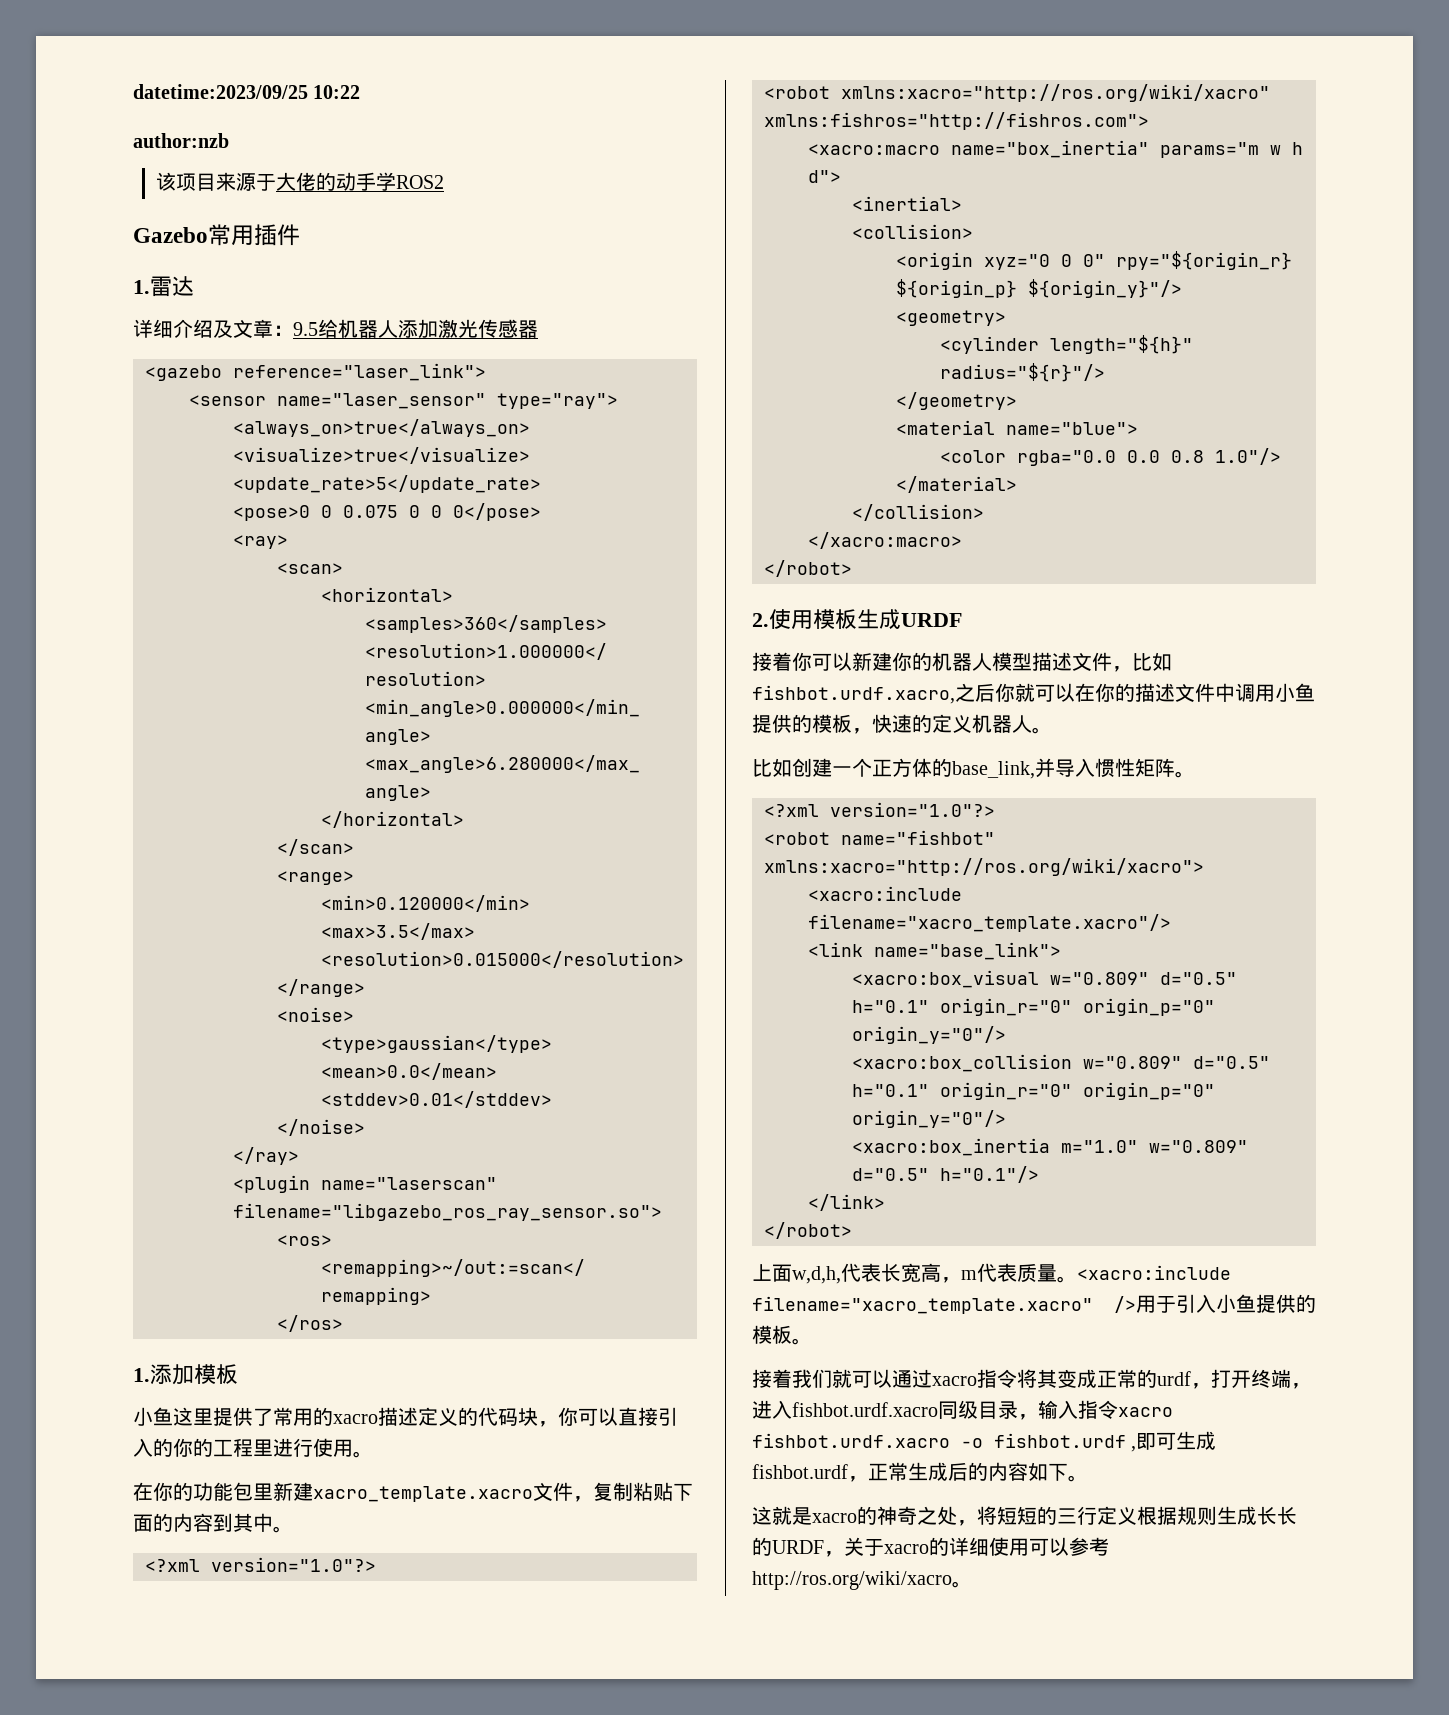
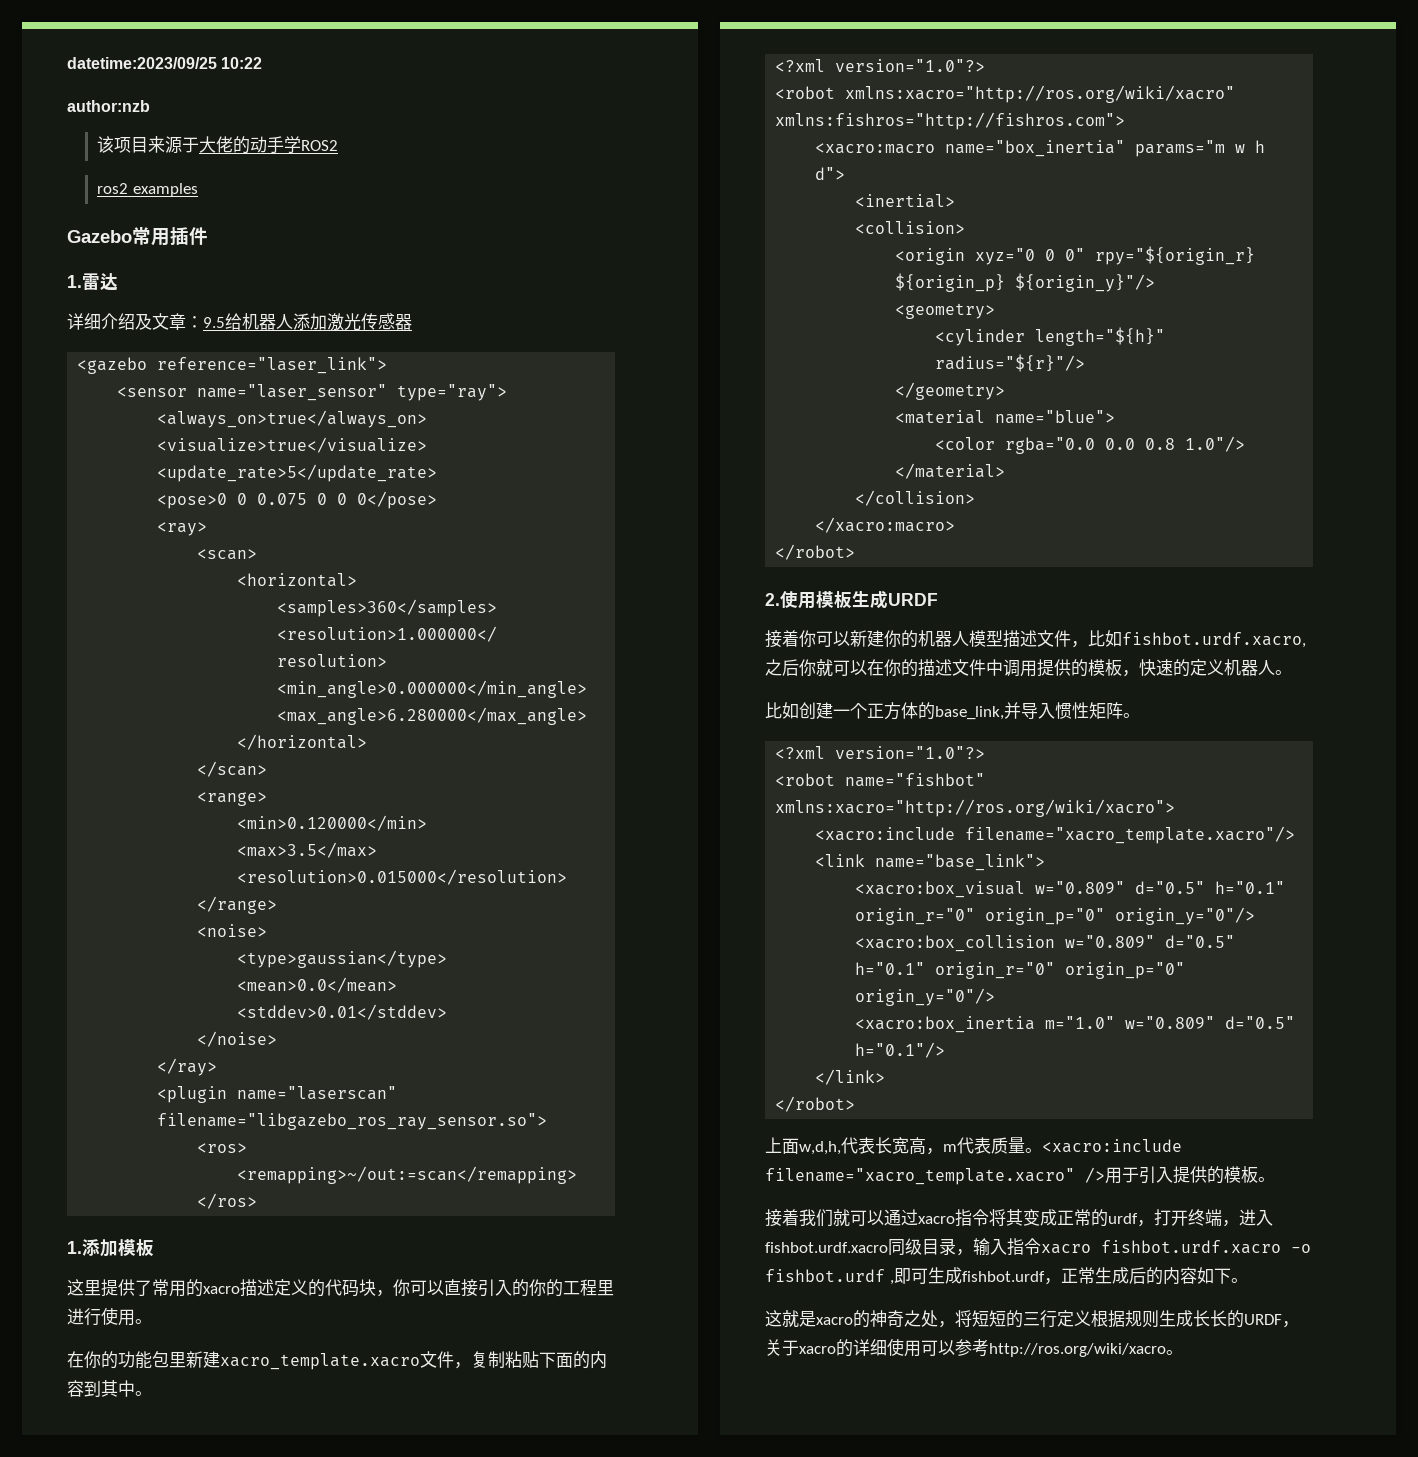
+ ros2 examples
- 小鱼这里提供了常用的xacro描述定义的代码块，你可以直接引入的你的工程里进行使用。
+ 这里提供了常用的xacro描述定义的代码块，你可以直接引入的你的工程里进行使用。
- 接着你可以新建你的机器人模型描述文件，比如fishbot.urdf.xacro,之后你就可以在你的描述文件中调用小鱼提供的模板，快速的定义机器人。
+ 接着你可以新建你的机器人模型描述文件，比如fishbot.urdf.xacro,之后你就可以在你的描述文件中调用提供的模板，快速的定义机器人。
- <xacro:include filename="xacro_template.xacro" />用于引入小鱼提供的模板。
+ <xacro:include filename="xacro_template.xacro" />用于引入提供的模板。

